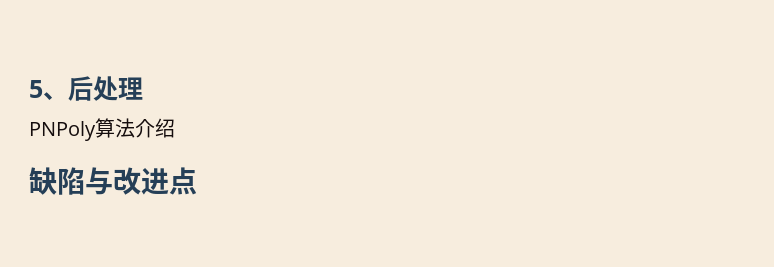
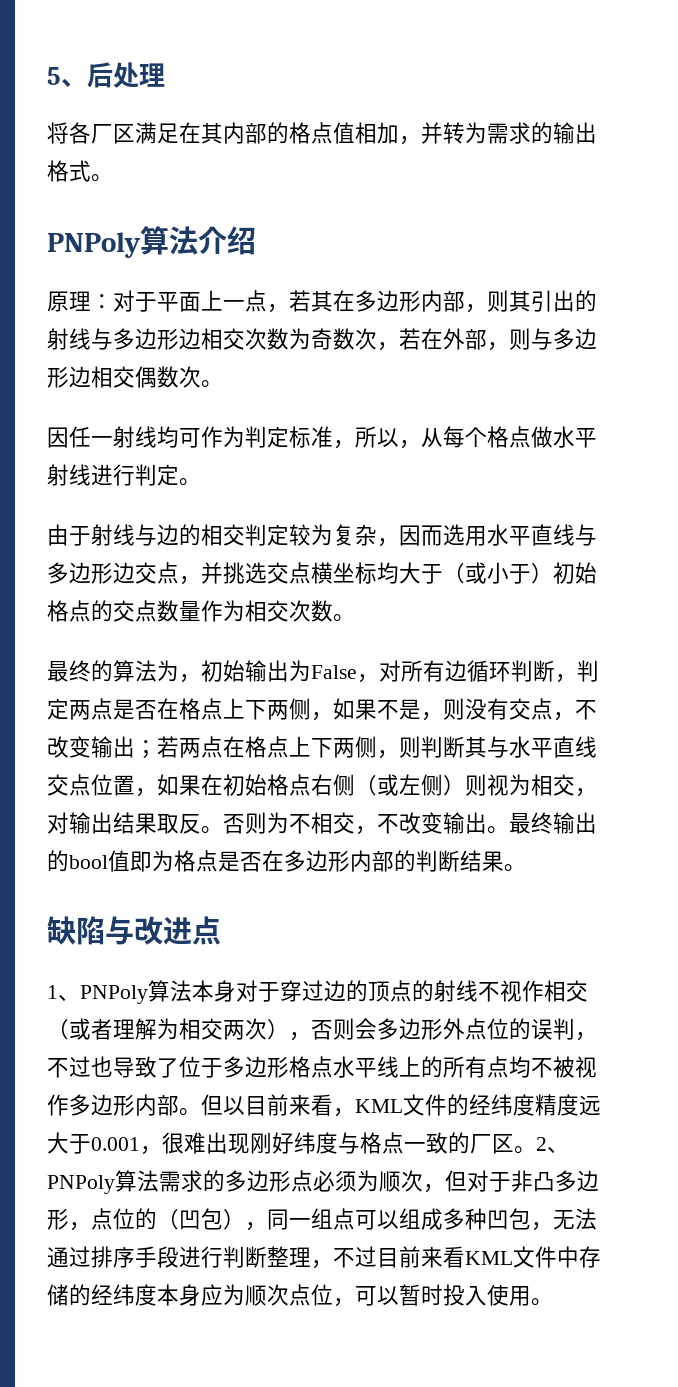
+ 将各厂区满足在其内部的格点值相加，并转为需求的输出格式。
  PNPoly算法介绍
+ 原理：对于平面上一点，若其在多边形内部，则其引出的射线与多边形边相交次数为奇数次，若在外部，则与多边形边相交偶数次。
+ 因任一射线均可作为判定标准，所以，从每个格点做水平射线进行判定。
+ 由于射线与边的相交判定较为复杂，因而选用水平直线与多边形边交点，并挑选交点横坐标均大于（或小于）初始格点的交点数量作为相交次数。
+ 最终的算法为，初始输出为False，对所有边循环判断，判定两点是否在格点上下两侧，如果不是，则没有交点，不改变输出；若两点在格点上下两侧，则判断其与水平直线交点位置，如果在初始格点右侧（或左侧）则视为相交，对输出结果取反。否则为不相交，不改变输出。最终输出的bool值即为格点是否在多边形内部的判断结果。
  缺陷与改进点
+ 1、PNPoly算法本身对于穿过边的顶点的射线不视作相交（或者理解为相交两次），否则会多边形外点位的误判，不过也导致了位于多边形格点水平线上的所有点均不被视作多边形内部。但以目前来看，KML文件的经纬度精度远大于0.001，很难出现刚好纬度与格点一致的厂区。2、PNPoly算法需求的多边形点必须为顺次，但对于非凸多边形，点位的（凹包），同一组点可以组成多种凹包，无法通过排序手段进行判断整理，不过目前来看KML文件中存储的经纬度本身应为顺次点位，可以暂时投入使用。

